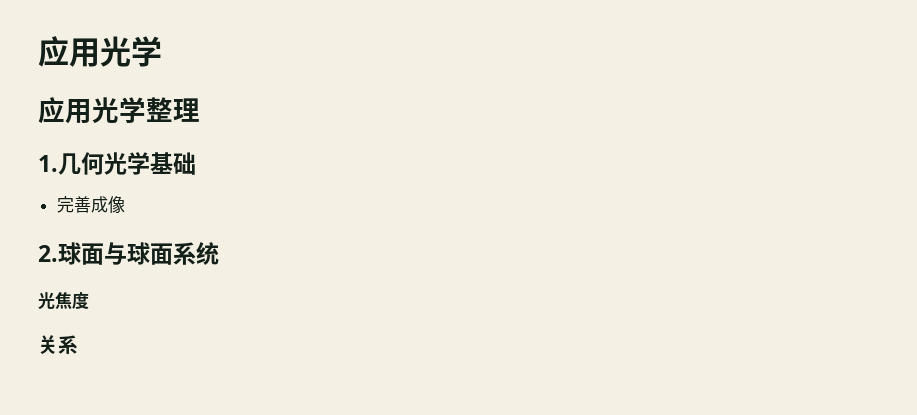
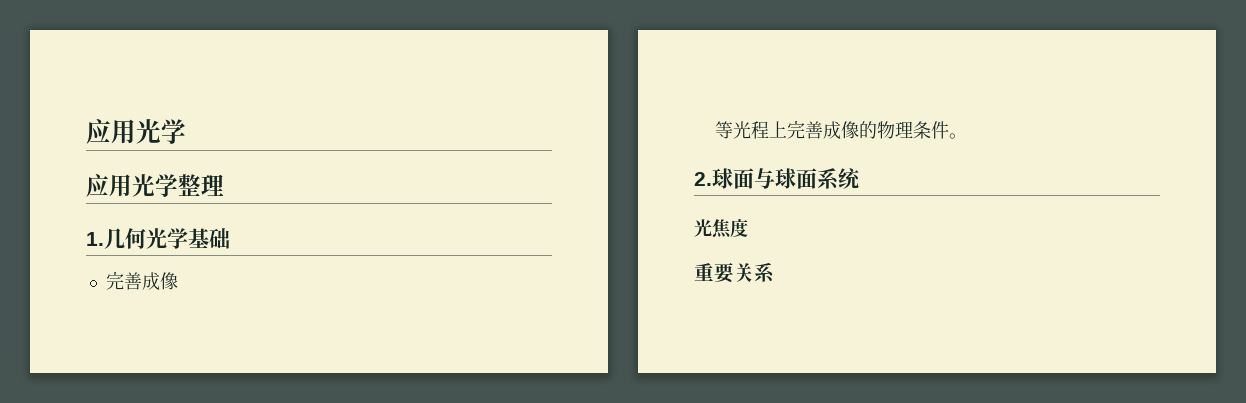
+ 等光程上完善成像的物理条件。
- 关系
+ 重要关系

